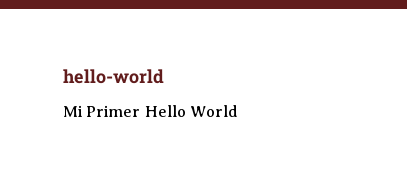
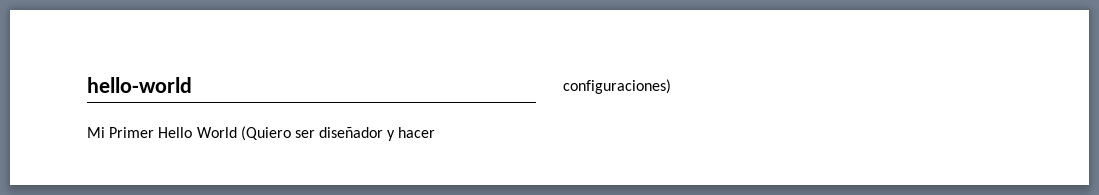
- Mi Primer Hello World
+ Mi Primer Hello World (Quiero ser diseñador y hacer configuraciones)

